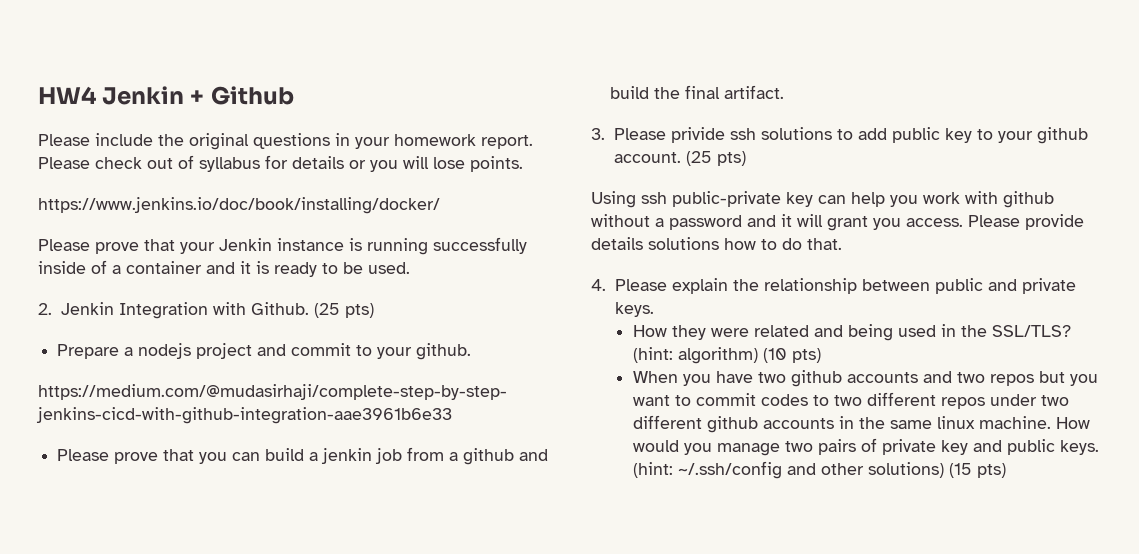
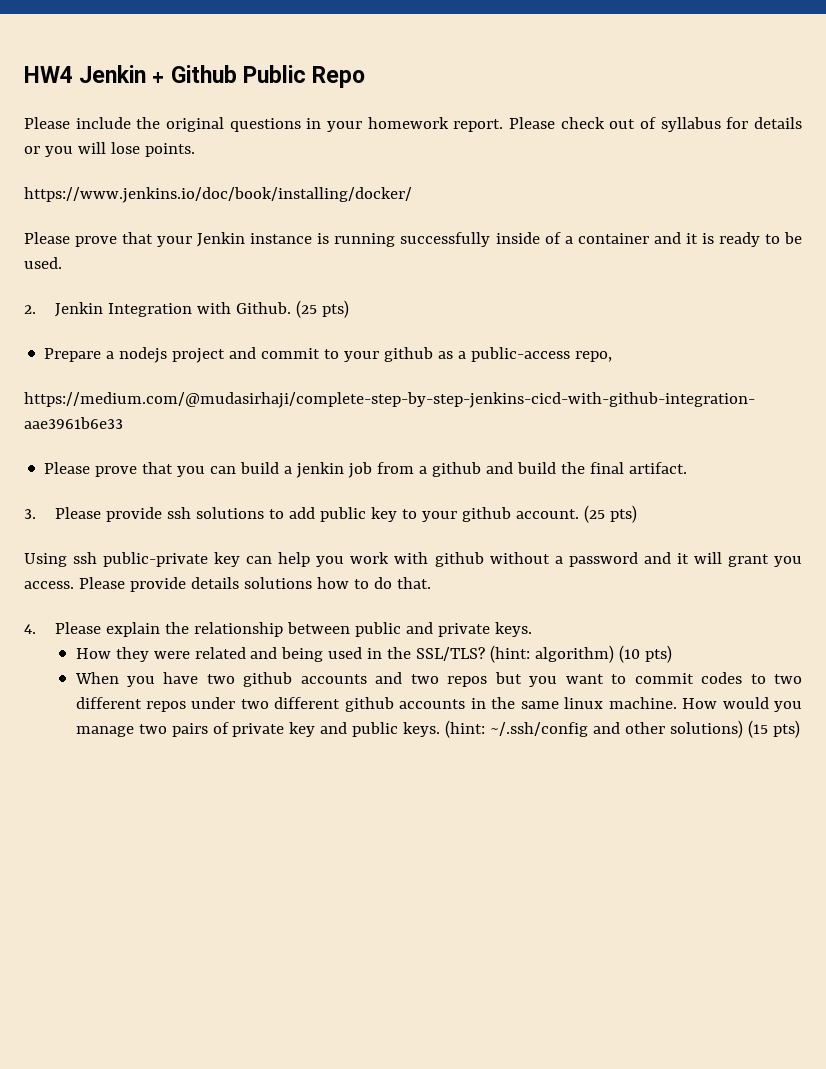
- HW4 Jenkin + Github
+ HW4 Jenkin + Github Public Repo
- Prepare a nodejs project and commit to your github.
+ Prepare a nodejs project and commit to your github as a public-access repo,
- 3. Please privide ssh solutions to add public key to your github account.
+ 3. Please provide ssh solutions to add public key to your github account.

